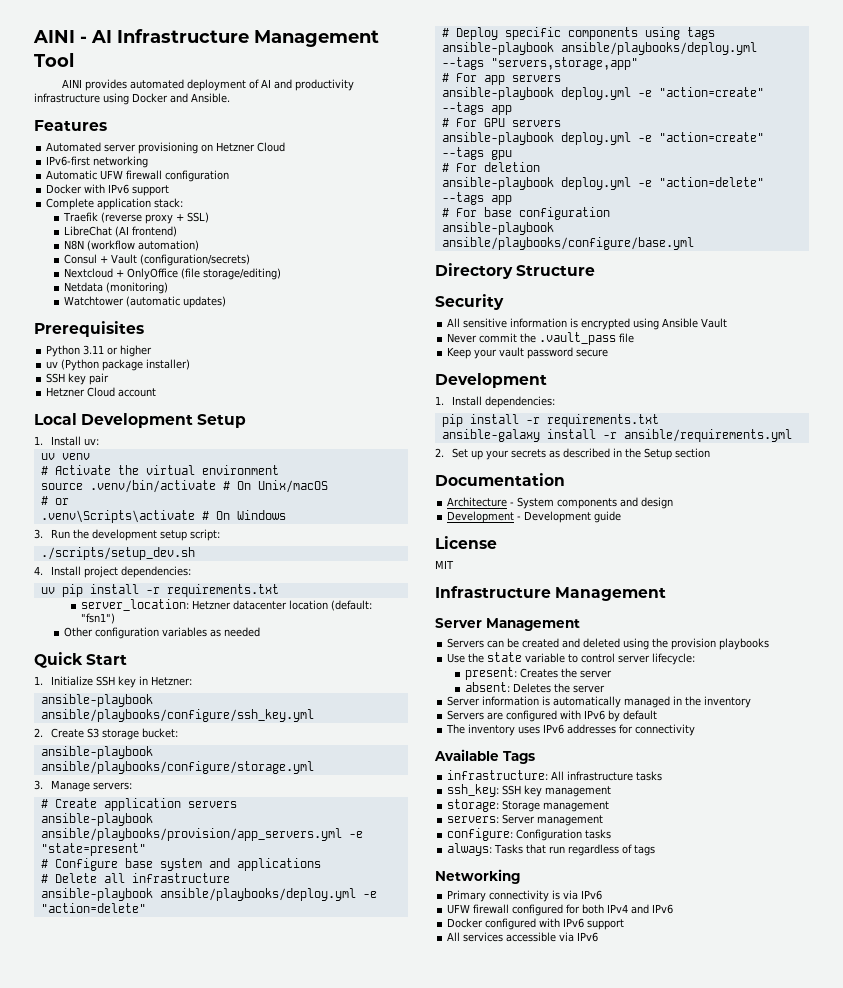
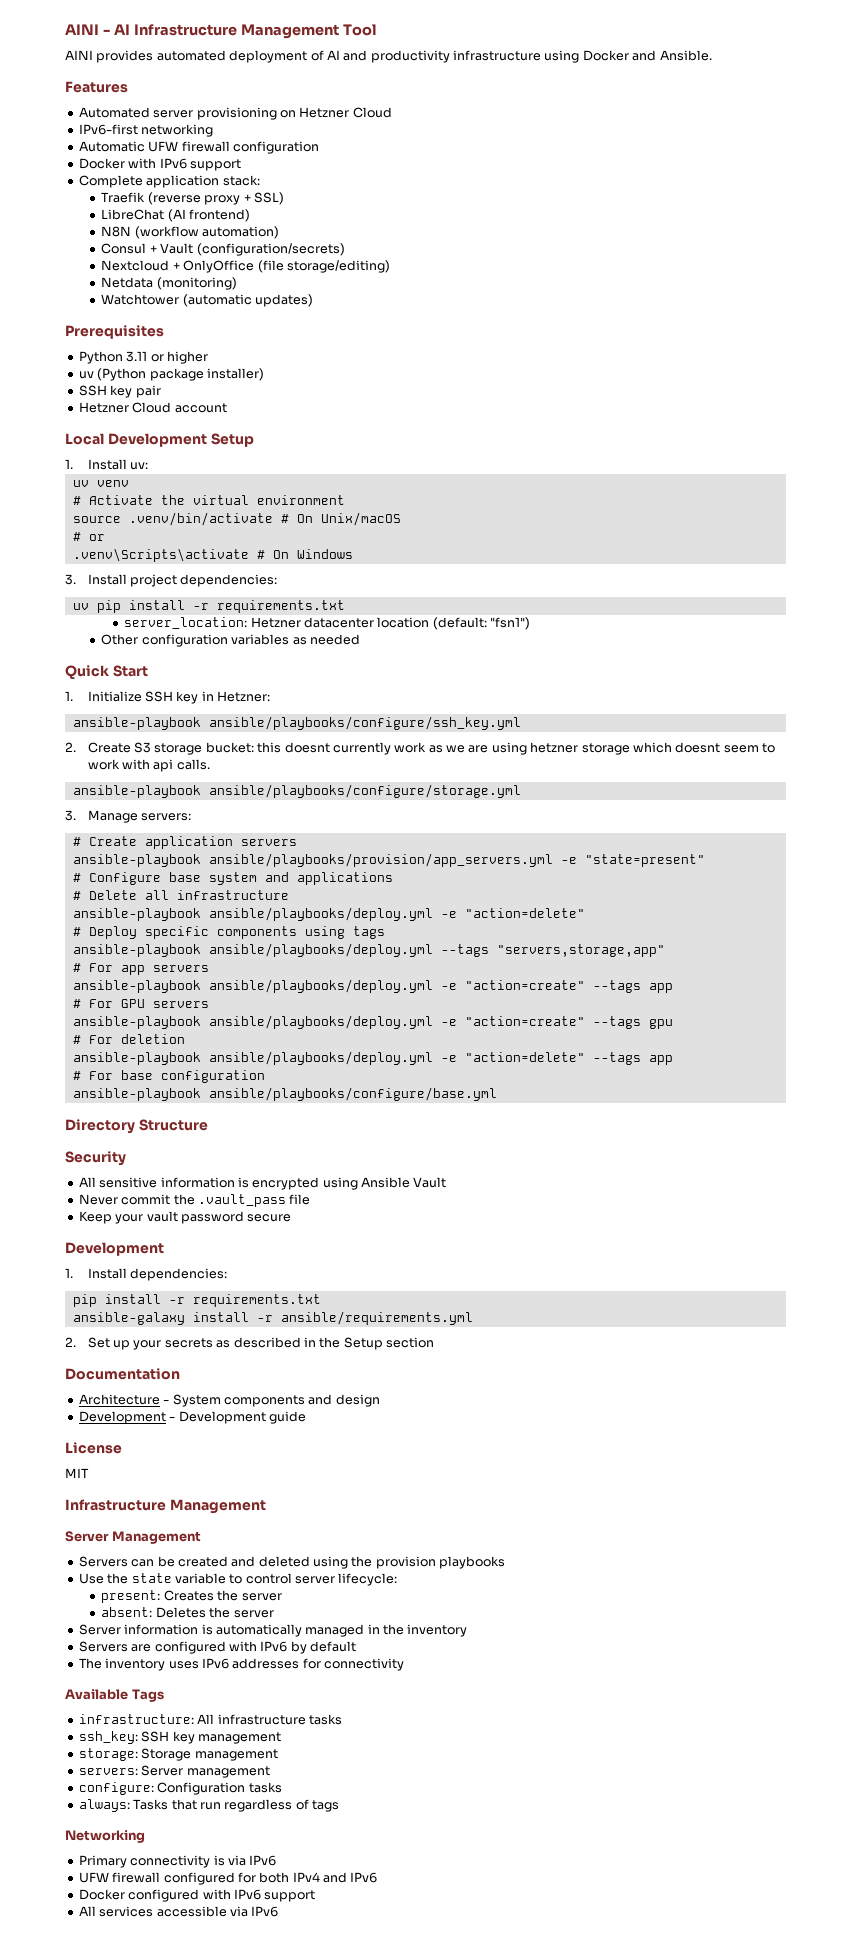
- 3. Run the development setup script:
- ./scripts/setup_dev.sh
- 4. Install project dependencies:
+ 3. Install project dependencies:
- 2. Create S3 storage bucket:
+ 2. Create S3 storage bucket: this doesnt currently work as we are using hetzner storage which doesnt seem to work with api calls.
- ansible-playbook deploy.yml -e "action=create" --tags app
+ ansible-playbook ansible/playbooks/deploy.yml -e "action=create" --tags app
- ansible-playbook deploy.yml -e "action=create" --tags gpu
+ ansible-playbook ansible/playbooks/deploy.yml -e "action=create" --tags gpu
- ansible-playbook deploy.yml -e "action=delete" --tags app
+ ansible-playbook ansible/playbooks/deploy.yml -e "action=delete" --tags app

